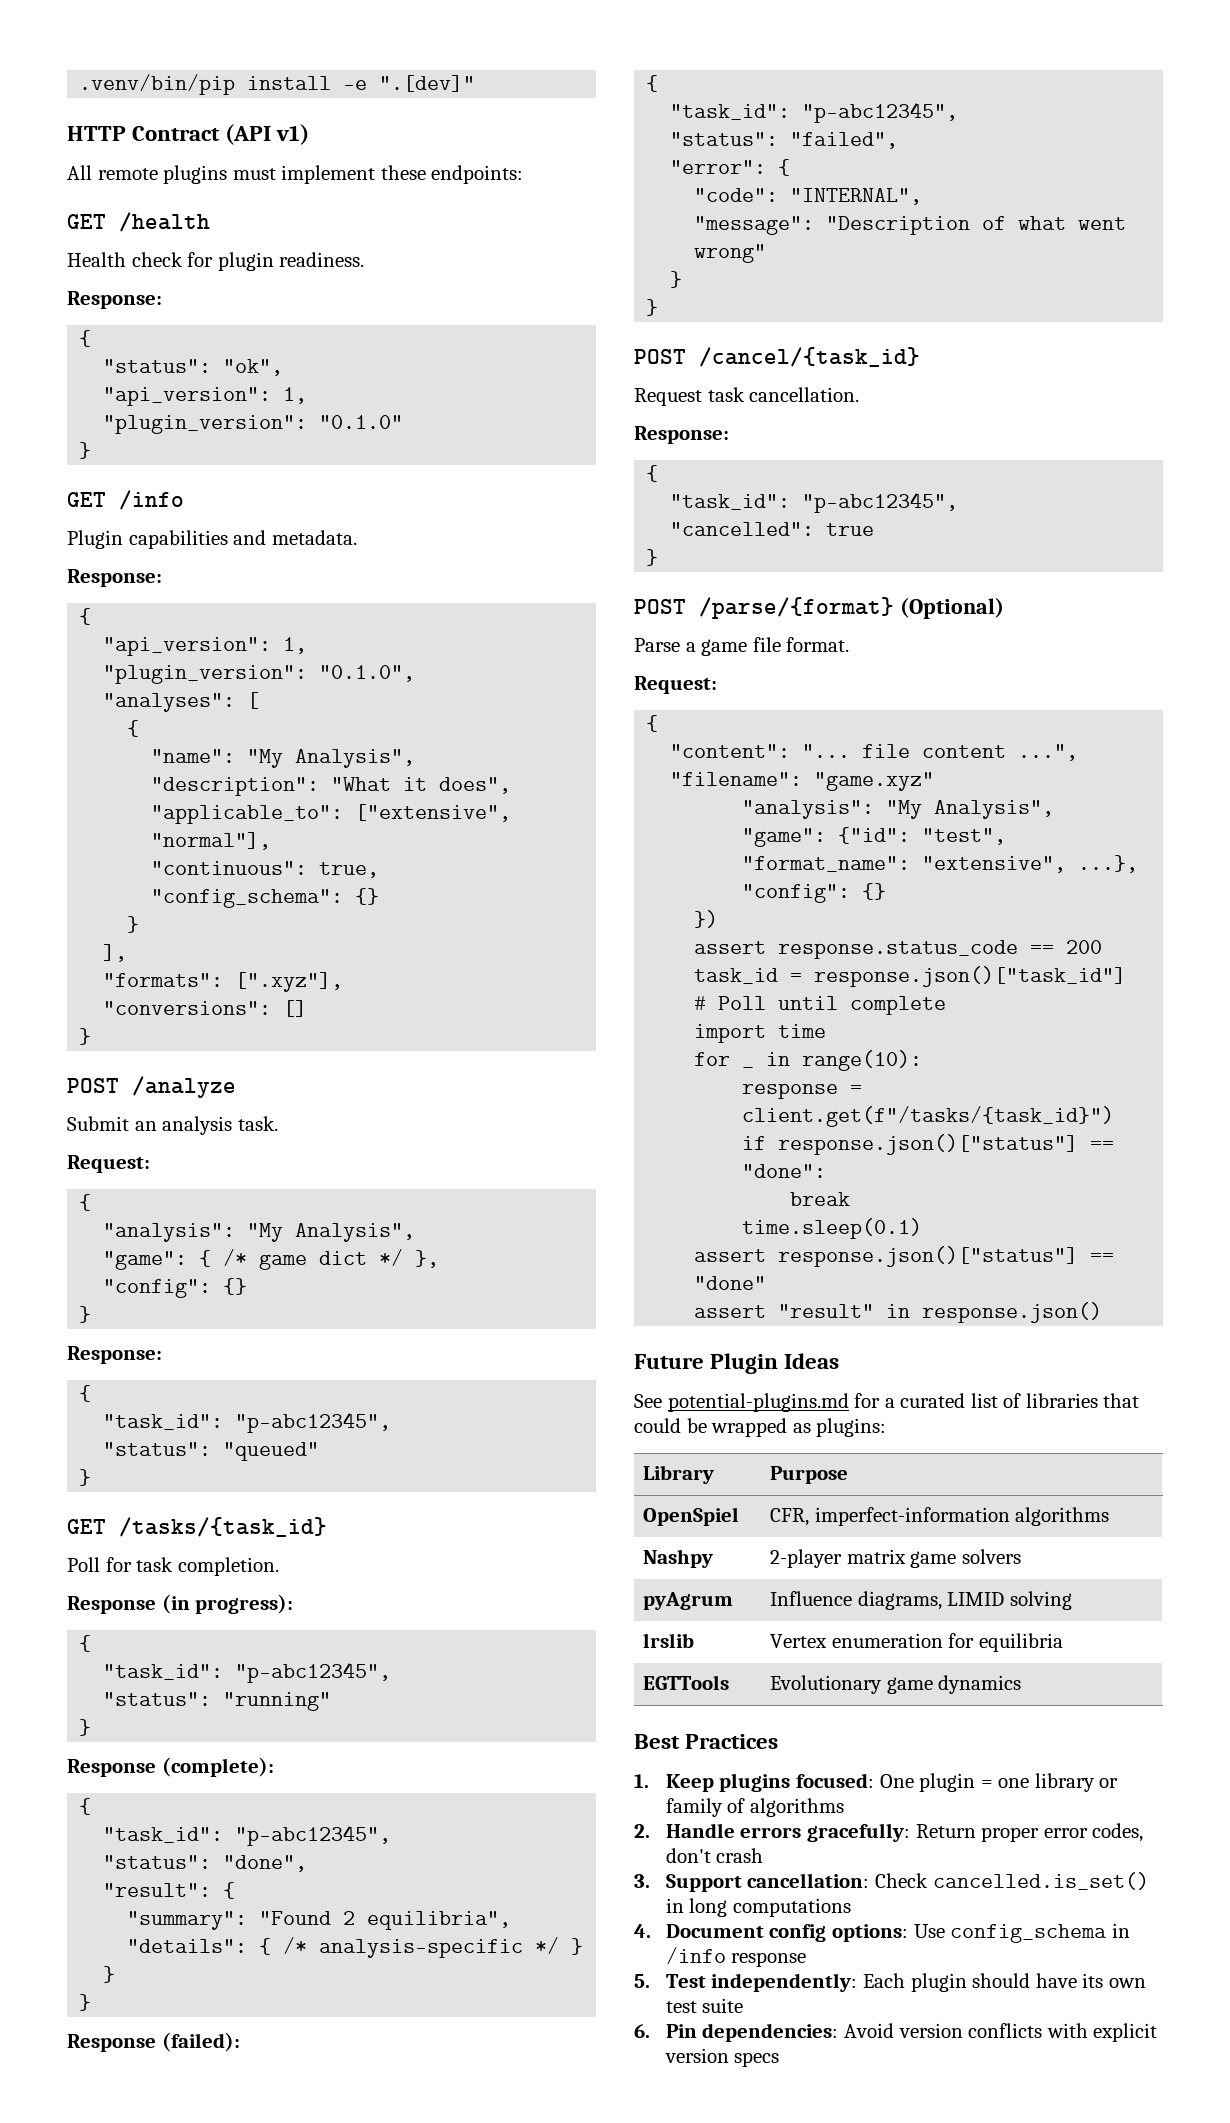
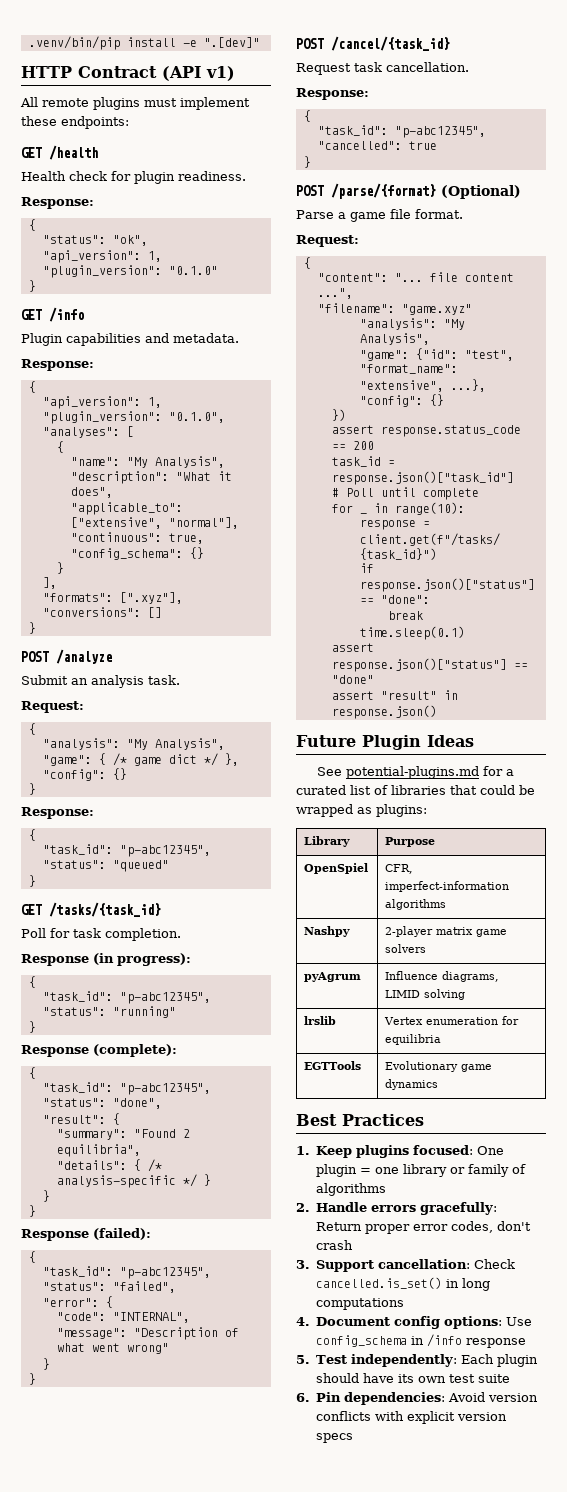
- import time

